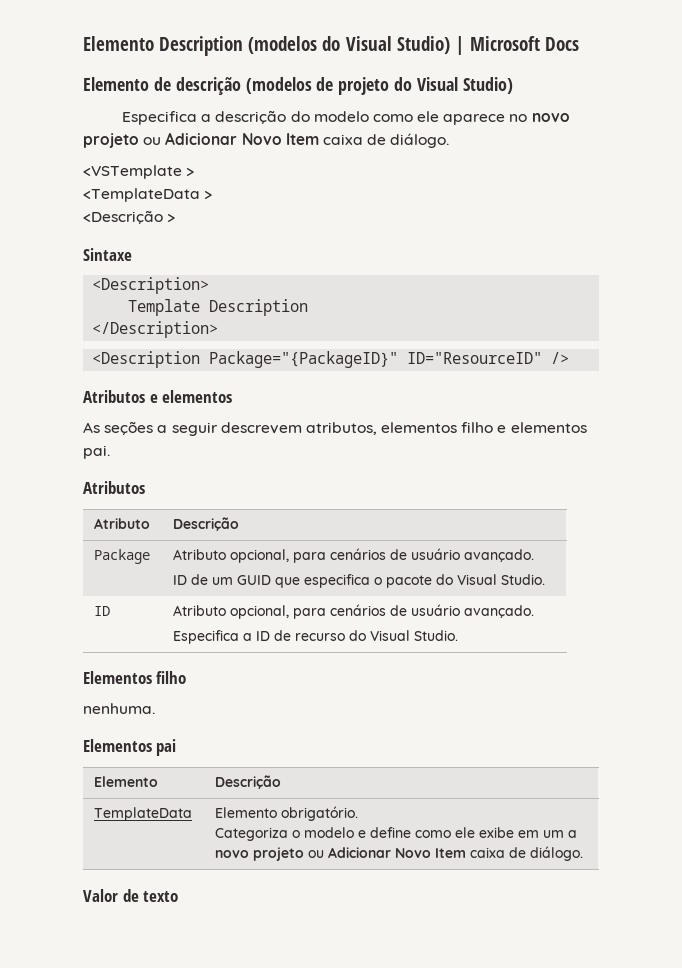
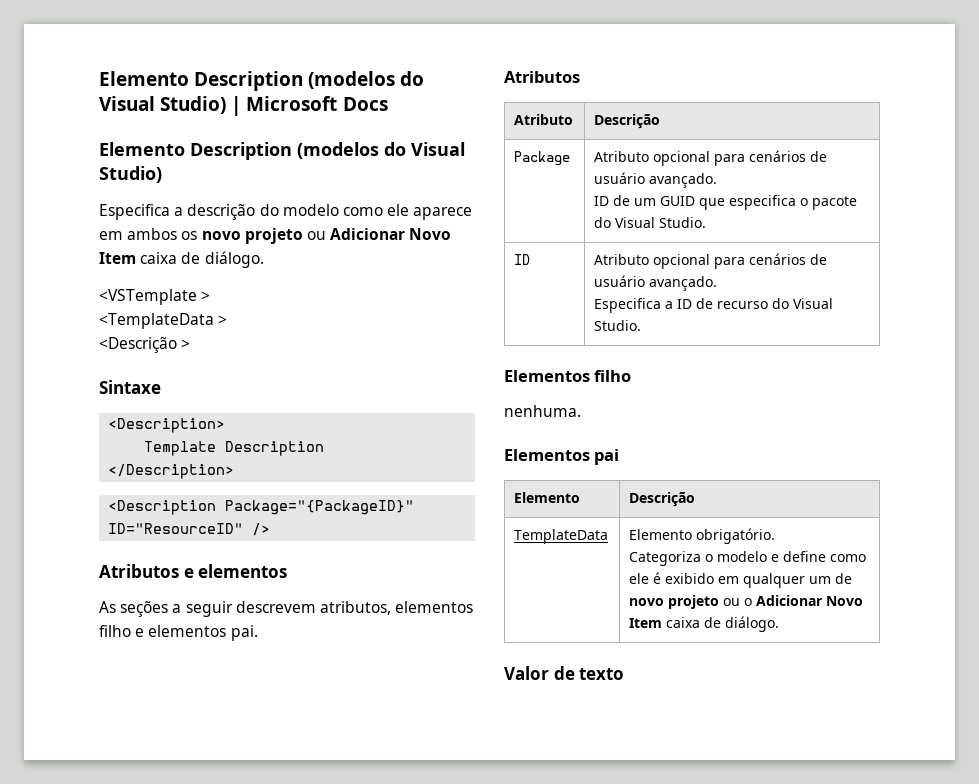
  Elemento Description (modelos do Visual Studio) | Microsoft Docs
- Elemento de descrição (modelos de projeto do Visual Studio)
+ Elemento Description (modelos do Visual Studio)
- Especifica a descrição do modelo como ele aparece no novo projeto ou Adicionar Novo Item caixa de diálogo.
+ Especifica a descrição do modelo como ele aparece em ambos os novo projeto ou Adicionar Novo Item caixa de diálogo.
- Package | Atributo opcional, para cenários de usuário avançado.
+ Package | Atributo opcional para cenários de usuário avançado.
- ID | Atributo opcional, para cenários de usuário avançado.
+ ID | Atributo opcional para cenários de usuário avançado.
  TemplateData | Elemento obrigatório.
- Categoriza o modelo e define como ele exibe em um a novo projeto ou Adicionar Novo Item caixa de diálogo.
+ Categoriza o modelo e define como ele é exibido em qualquer um de novo projeto ou o Adicionar Novo Item caixa de diálogo.

